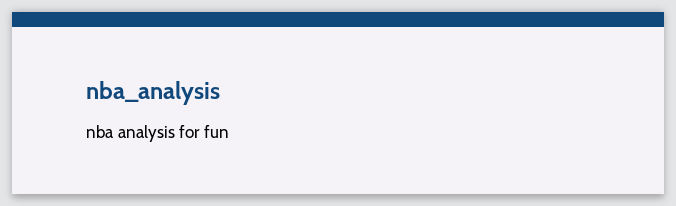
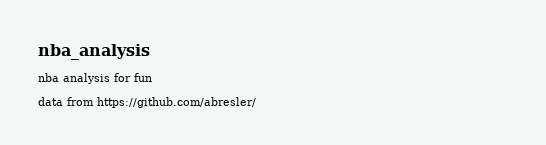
+ data from https://github.com/abresler/

